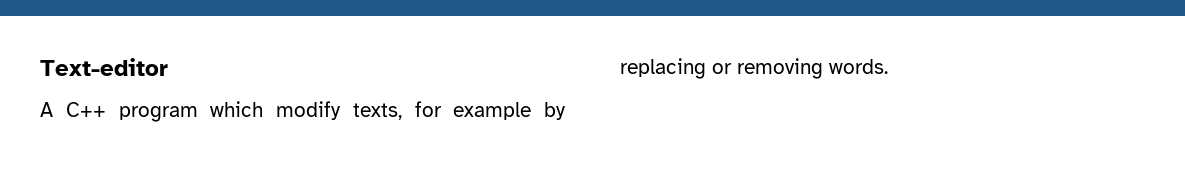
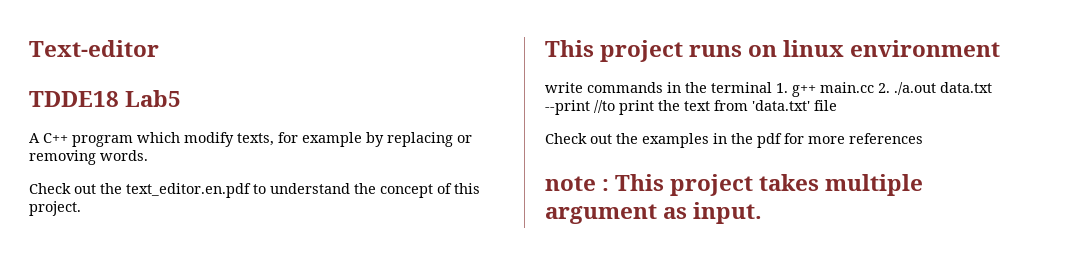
+ TDDE18 Lab5
+ Check out the text_editor.en.pdf to understand the concept of this project.
+ This project runs on linux environment
+ write commands in the terminal 1. g++ main.cc 2. ./a.out data.txt --print //to print the text from 'data.txt' file
+ Check out the examples in the pdf for more references
+ note : This project takes multiple argument as input.

